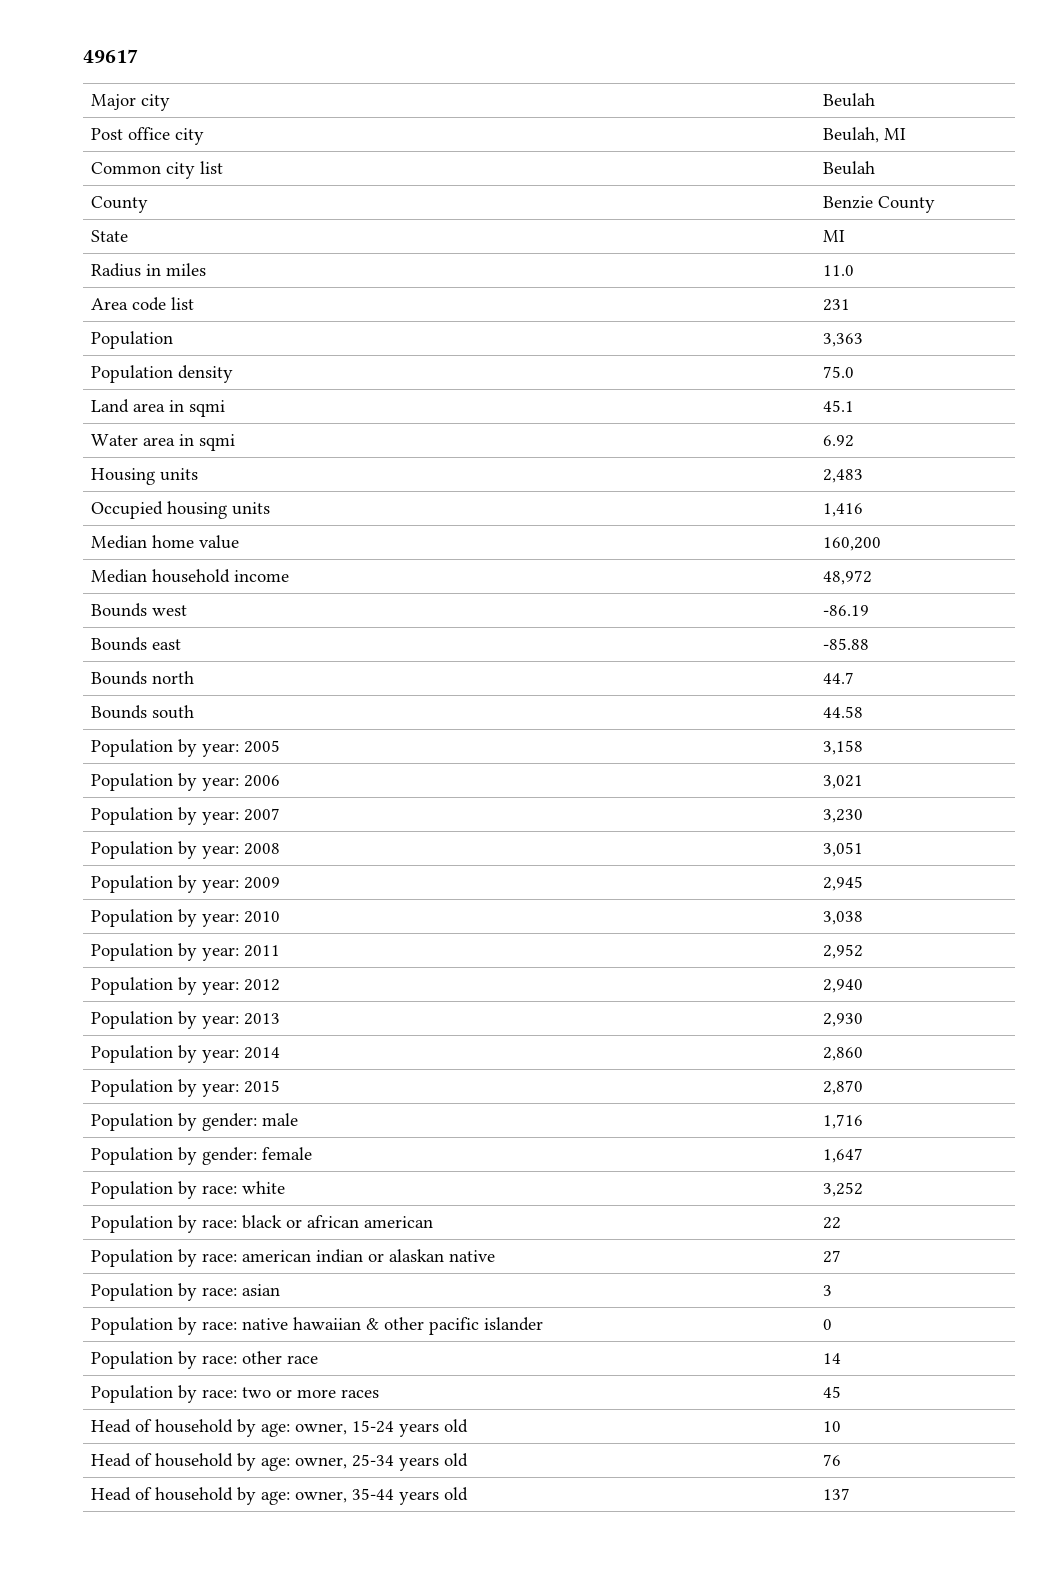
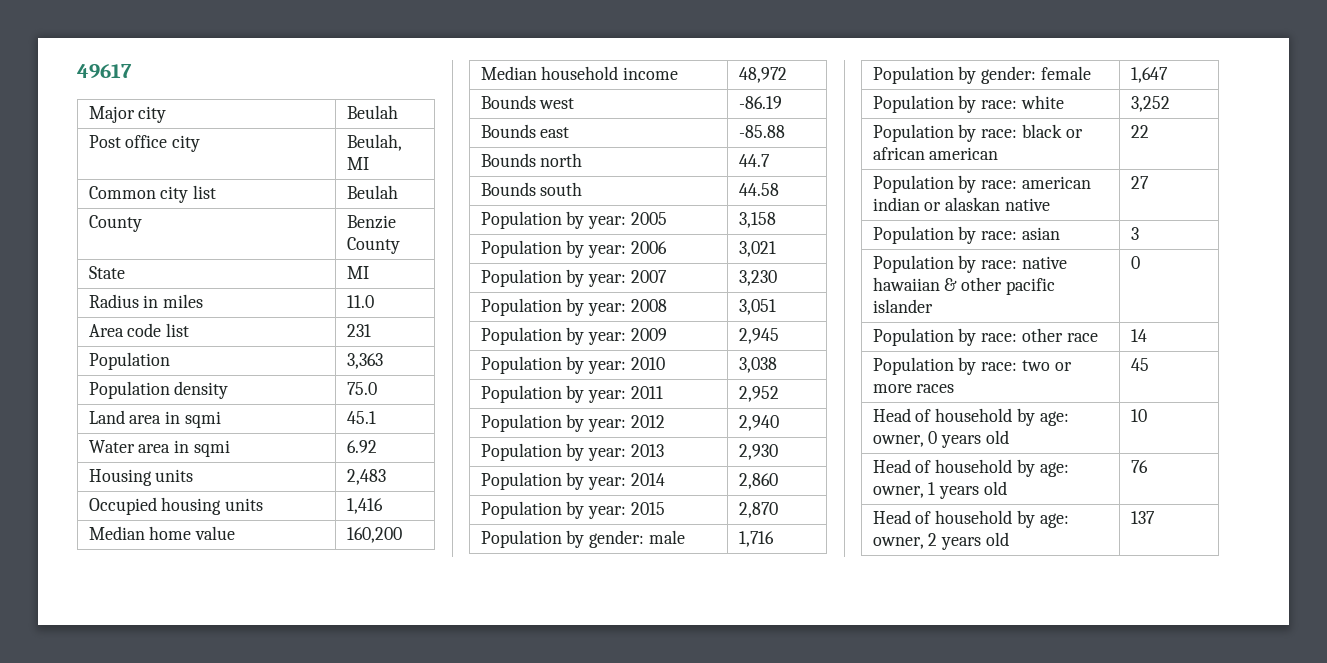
- Head of household by age: owner, 15-24 years old | 10
+ Head of household by age: owner, 0 years old | 10
- Head of household by age: owner, 25-34 years old | 76
+ Head of household by age: owner, 1 years old | 76
- Head of household by age: owner, 35-44 years old | 137
+ Head of household by age: owner, 2 years old | 137

